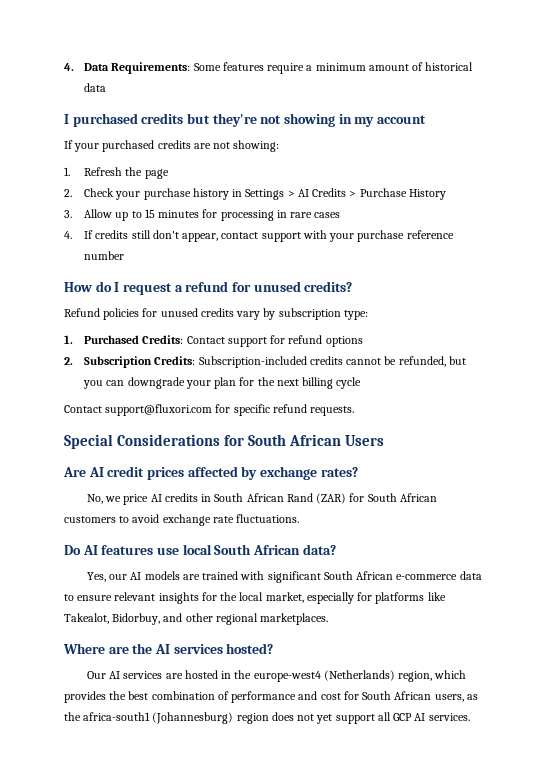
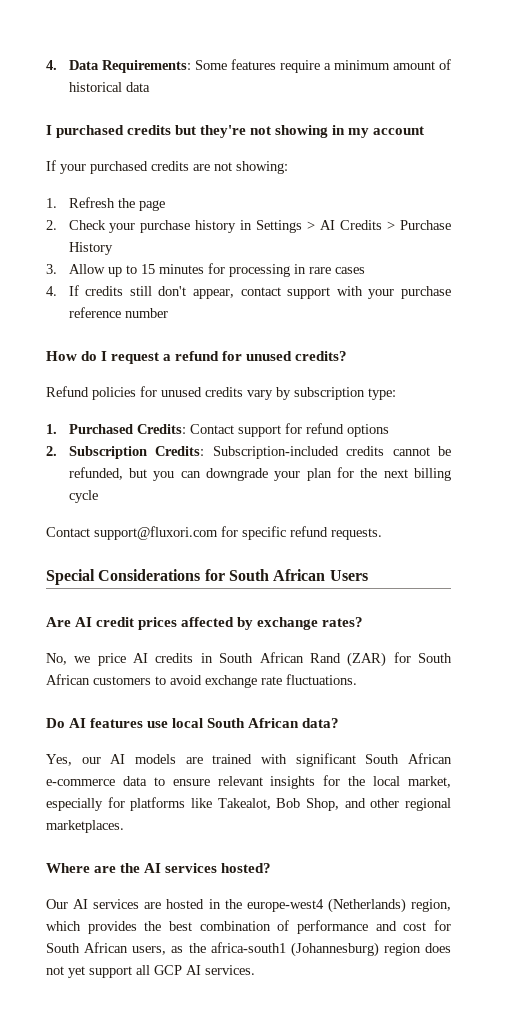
- Yes, our AI models are trained with significant South African e-commerce data to ensure relevant insights for the local market, especially for platforms like Takealot, Bidorbuy, and other regional marketplaces.
+ Yes, our AI models are trained with significant South African e-commerce data to ensure relevant insights for the local market, especially for platforms like Takealot, Bob Shop, and other regional marketplaces.

